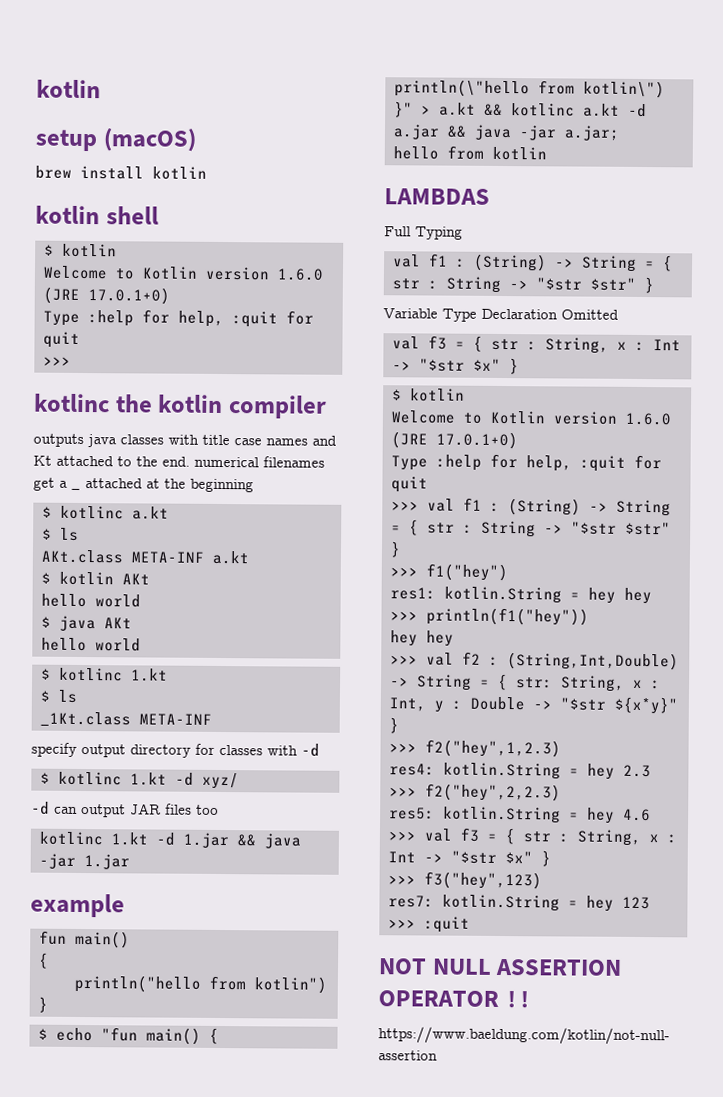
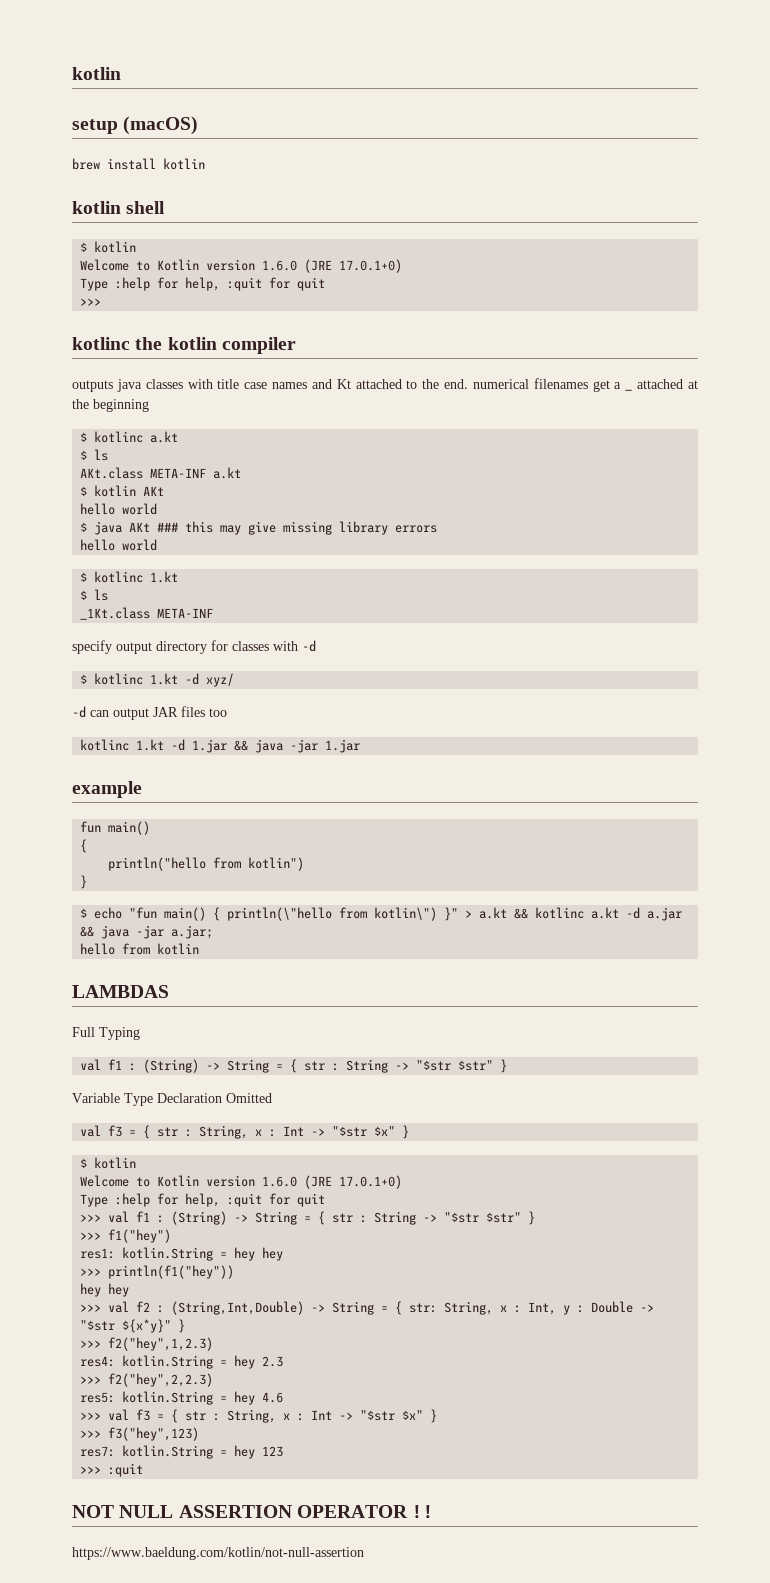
- $ java AKt
+ $ java AKt ### this may give missing library errors

